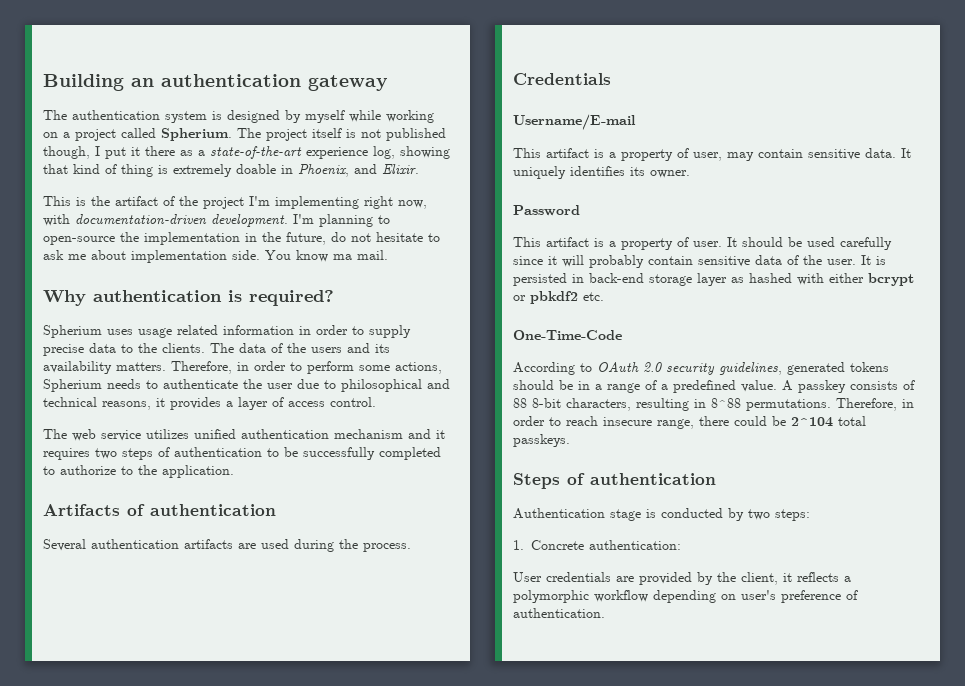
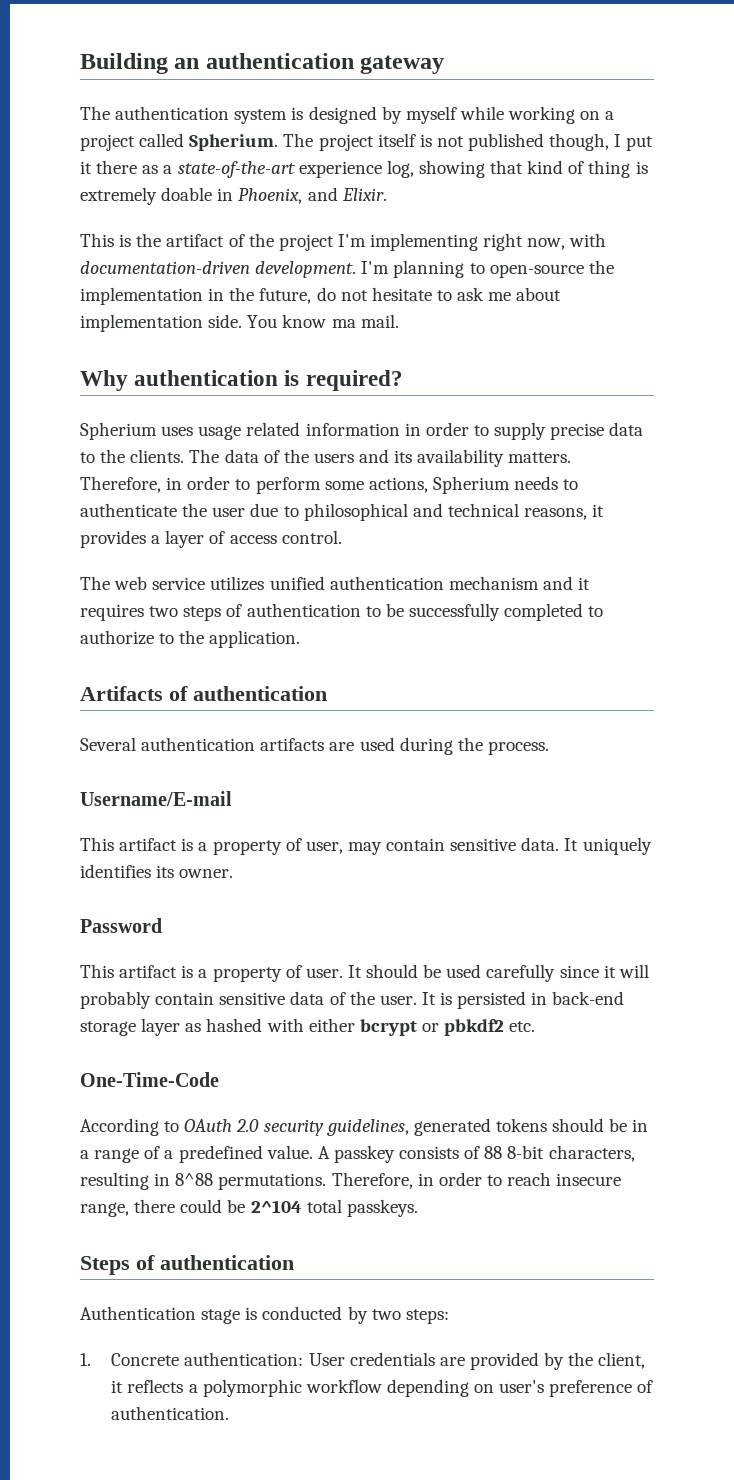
- Credentials
- 1. Concrete authentication:
- User credentials are provided by the client, it reflects a polymorphic workflow depending on user's preference of authentication.
+ 1. Concrete authentication: User credentials are provided by the client, it reflects a polymorphic workflow depending on user's preference of authentication.

